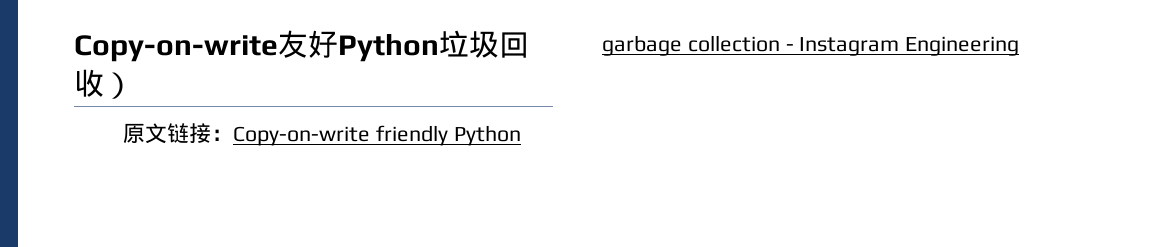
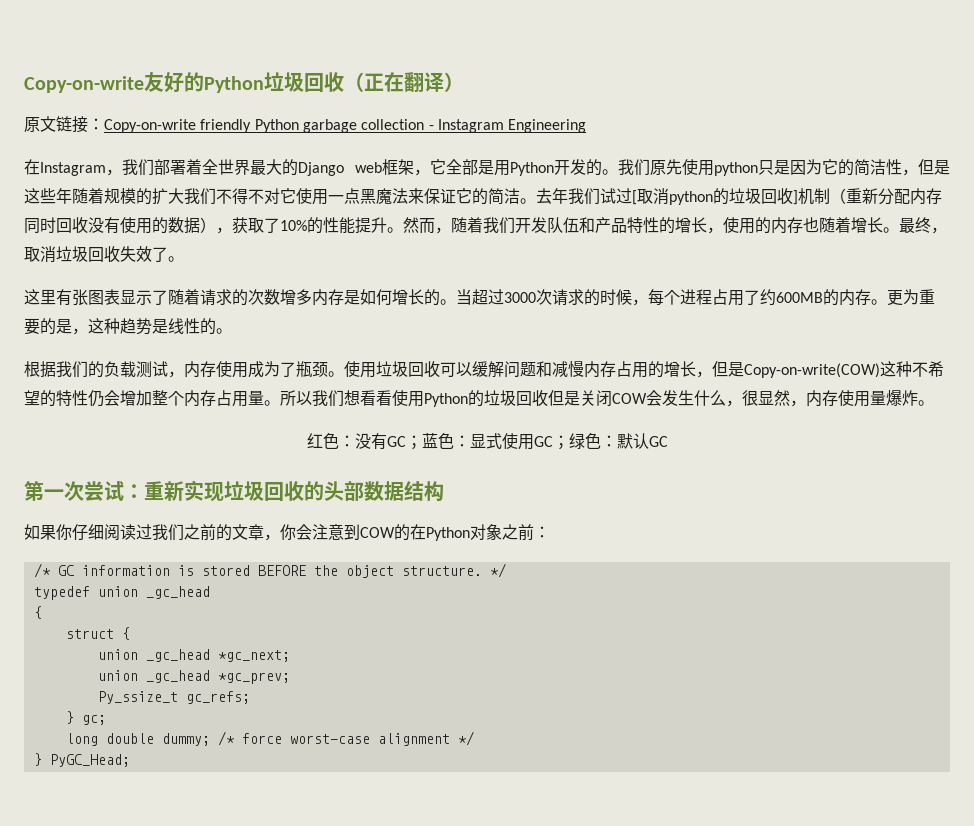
- Copy-on-write友好Python垃圾回收）
+ Copy-on-write友好的Python垃圾回收（正在翻译）
+ 在Instagram，我们部署着全世界最大的Django web框架，它全部是用Python开发的。我们原先使用python只是因为它的简洁性，但是这些年随着规模的扩大我们不得不对它使用一点黑魔法来保证它的简洁。去年我们试过[取消python的垃圾回收]机制（重新分配内存同时回收没有使用的数据），获取了10%的性能提升。然而，随着我们开发队伍和产品特性的增长，使用的内存也随着增长。最终，取消垃圾回收失效了。
+ 这里有张图表显示了随着请求的次数增多内存是如何增长的。当超过3000次请求的时候，每个进程占用了约600MB的内存。更为重要的是，这种趋势是线性的。
+ 根据我们的负载测试，内存使用成为了瓶颈。使用垃圾回收可以缓解问题和减慢内存占用的增长，但是Copy-on-write(COW)这种不希望的特性仍会增加整个内存占用量。所以我们想看看使用Python的垃圾回收但是关闭COW会发生什么，很显然，内存使用量爆炸。
+ 红色：没有GC；蓝色：显式使用GC；绿色：默认GC
+ 第一次尝试：重新实现垃圾回收的头部数据结构
+ 如果你仔细阅读过我们之前的文章，你会注意到COW的在Python对象之前：
+ /* GC information is stored BEFORE the object structure. */
+ typedef union _gc_head
+ {
+ struct {
+ union _gc_head *gc_next;
+ union _gc_head *gc_prev;
+ Py_ssize_t gc_refs;
+ } gc;
+ long double dummy; /* force worst-case alignment */
+ } PyGC_Head;

